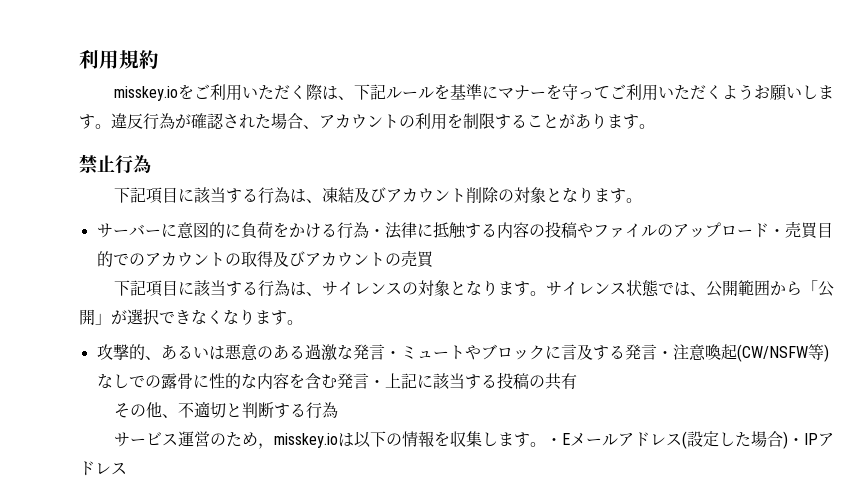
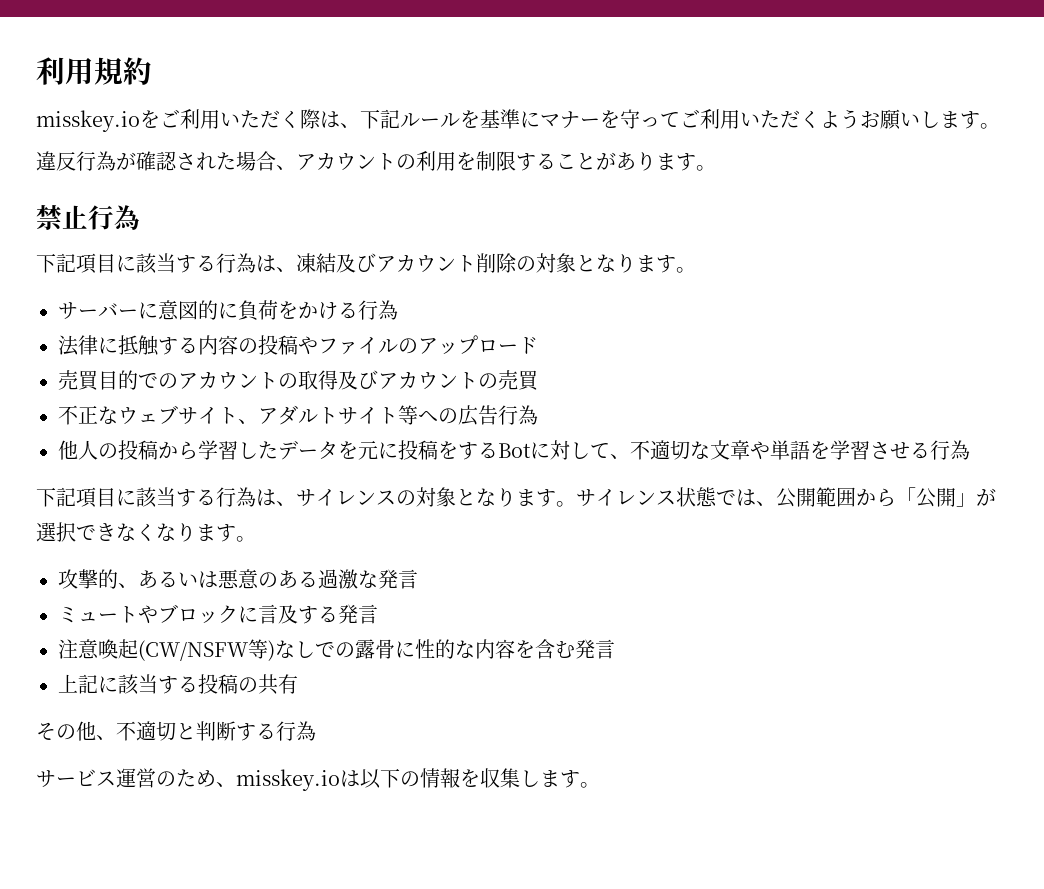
- misskey.ioをご利用いただく際は、下記ルールを基準にマナーを守ってご利用いただくようお願いします。違反行為が確認された場合、アカウントの利用を制限することがあります。
+ misskey.ioをご利用いただく際は、下記ルールを基準にマナーを守ってご利用いただくようお願いします。
+ 違反行為が確認された場合、アカウントの利用を制限することがあります。
- サーバーに意図的に負荷をかける行為・法律に抵触する内容の投稿やファイルのアップロード・売買目的でのアカウントの取得及びアカウントの売買
+ サーバーに意図的に負荷をかける行為
+ 法律に抵触する内容の投稿やファイルのアップロード
+ 売買目的でのアカウントの取得及びアカウントの売買
+ 不正なウェブサイト、アダルトサイト等への広告行為
+ 他人の投稿から学習したデータを元に投稿をするBotに対して、不適切な文章や単語を学習させる行為
- 攻撃的、あるいは悪意のある過激な発言・ミュートやブロックに言及する発言・注意喚起(CW/NSFW等)なしでの露骨に性的な内容を含む発言・上記に該当する投稿の共有
+ 攻撃的、あるいは悪意のある過激な発言
+ ミュートやブロックに言及する発言
+ 注意喚起(CW/NSFW等)なしでの露骨に性的な内容を含む発言
+ 上記に該当する投稿の共有
- サービス運営のため，misskey.ioは以下の情報を収集します。・Eメールアドレス(設定した場合)・IPアドレス
+ サービス運営のため、misskey.ioは以下の情報を収集します。

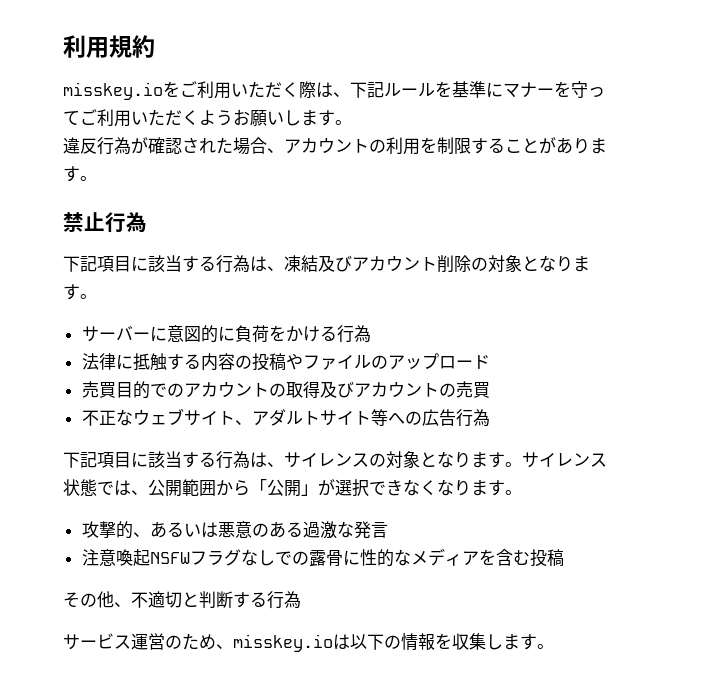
- 他人の投稿から学習したデータを元に投稿をするBotに対して、不適切な文章や単語を学習させる行為
- ミュートやブロックに言及する発言
- 注意喚起(CW/NSFW等)なしでの露骨に性的な内容を含む発言
- 上記に該当する投稿の共有
+ 注意喚起NSFWフラグなしでの露骨に性的なメディアを含む投稿

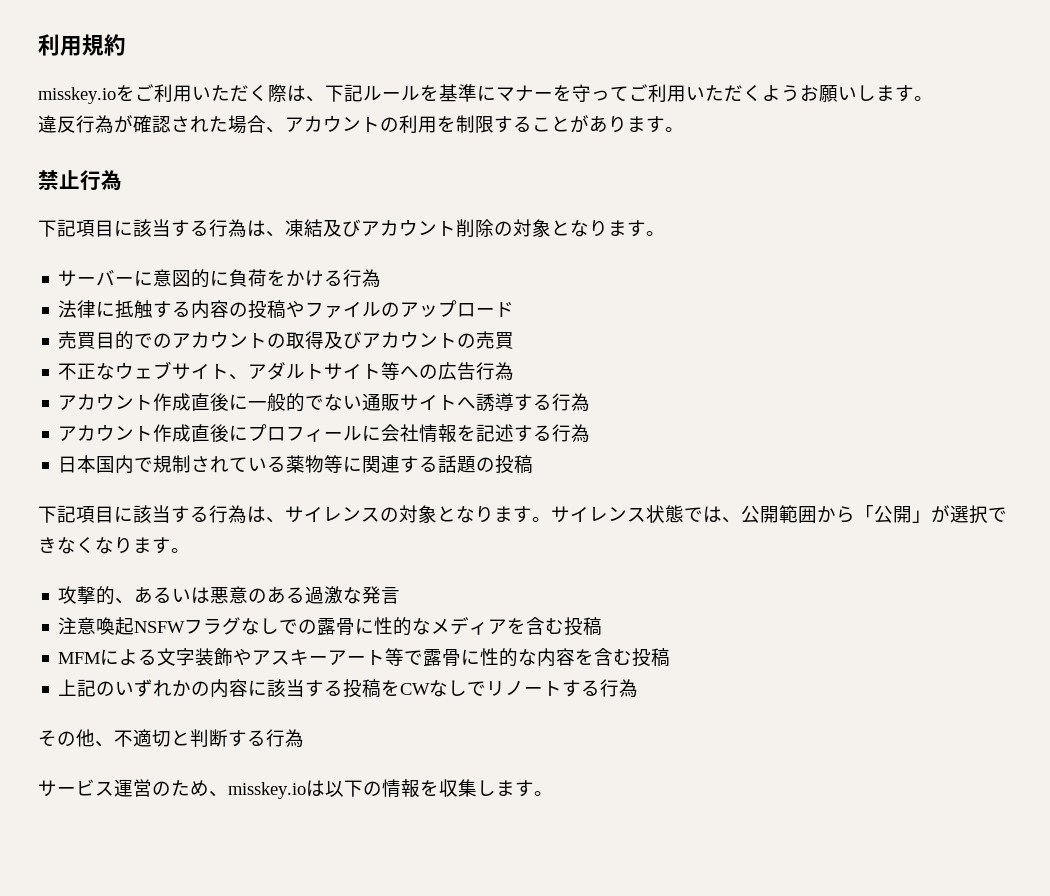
+ アカウント作成直後に一般的でない通販サイトへ誘導する行為
+ アカウント作成直後にプロフィールに会社情報を記述する行為
+ 日本国内で規制されている薬物等に関連する話題の投稿
+ MFMによる文字装飾やアスキーアート等で露骨に性的な内容を含む投稿
+ 上記のいずれかの内容に該当する投稿をCWなしでリノートする行為

